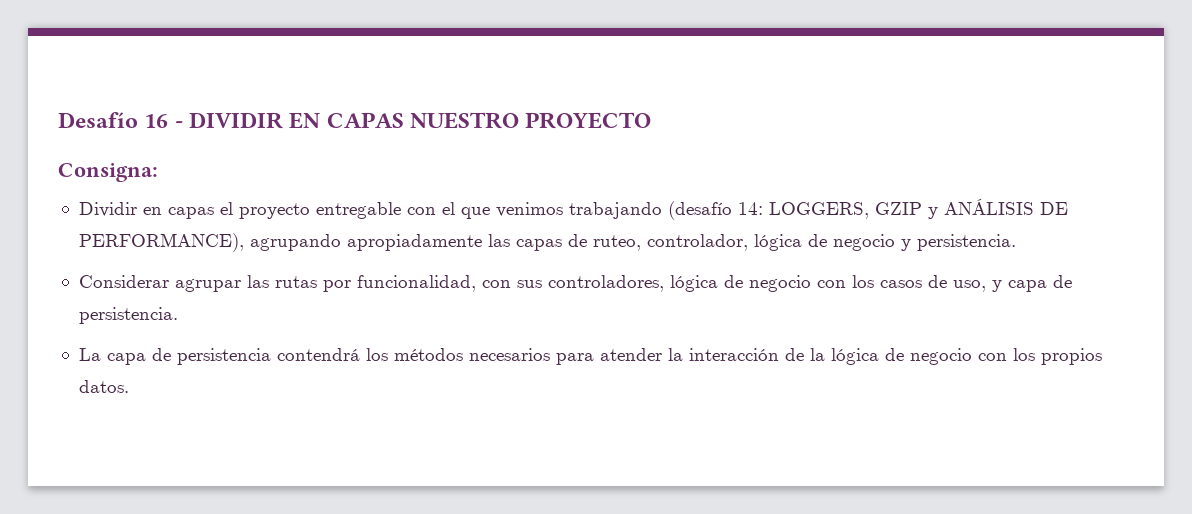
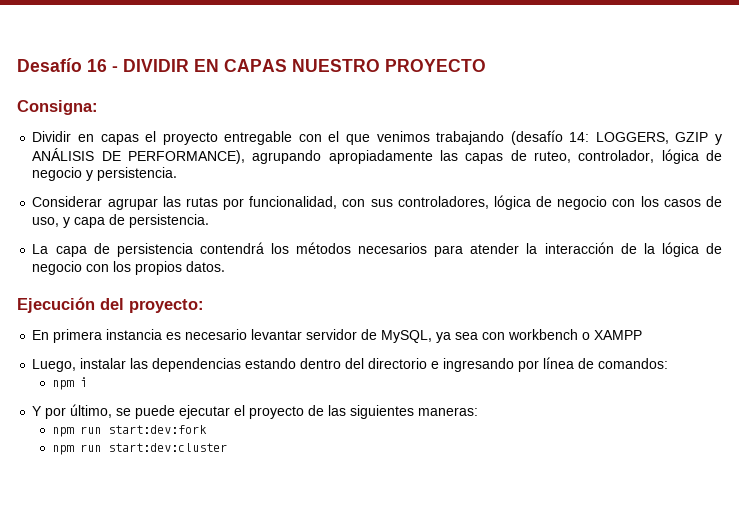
+ Ejecución del proyecto:
+ En primera instancia es necesario levantar servidor de MySQL, ya sea con workbench o XAMPP
+ Luego, instalar las dependencias estando dentro del directorio e ingresando por línea de comandos:
+ npm i
+ Y por último, se puede ejecutar el proyecto de las siguientes maneras:
+ npm run start:dev:fork
+ npm run start:dev:cluster

